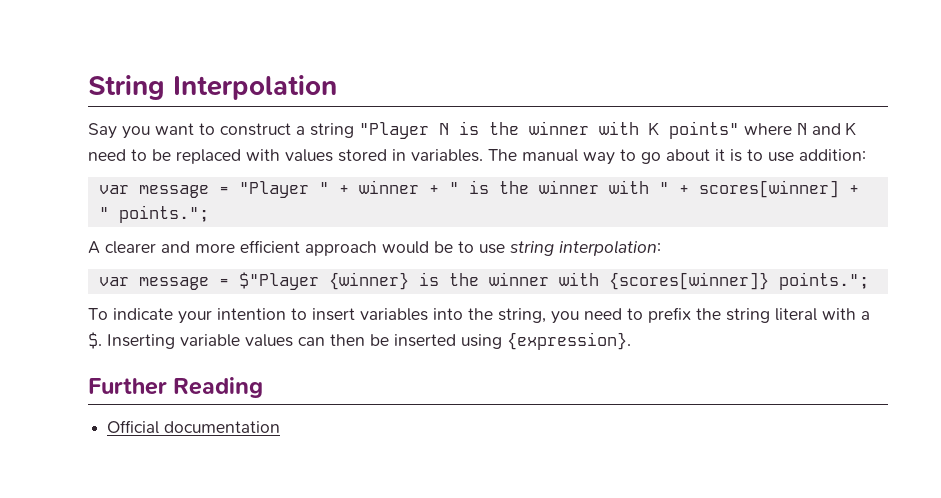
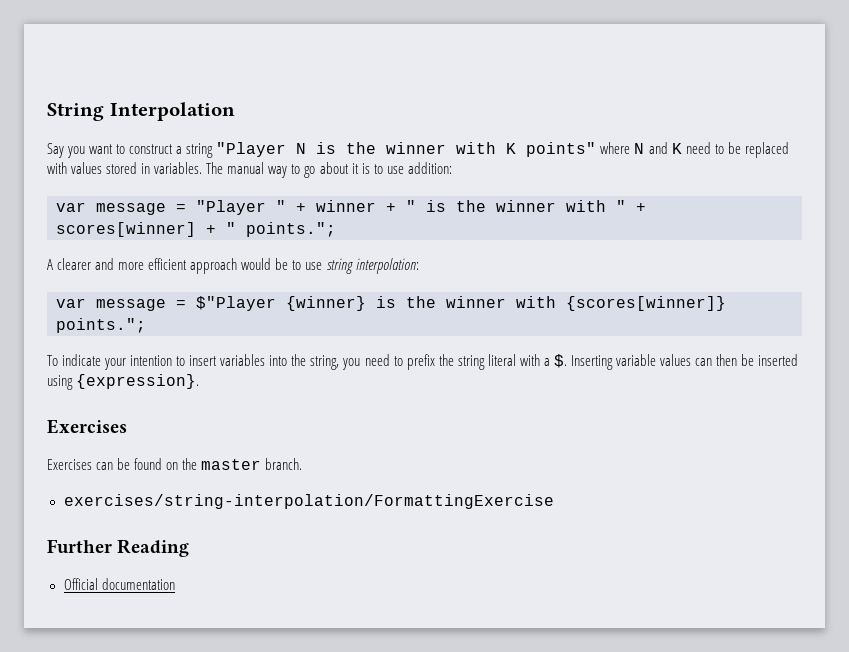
  Inserting variable values can then be inserted using {expression}.
+ Exercises
+ Exercises can be found on the master branch.
+ exercises/string-interpolation/FormattingExercise

